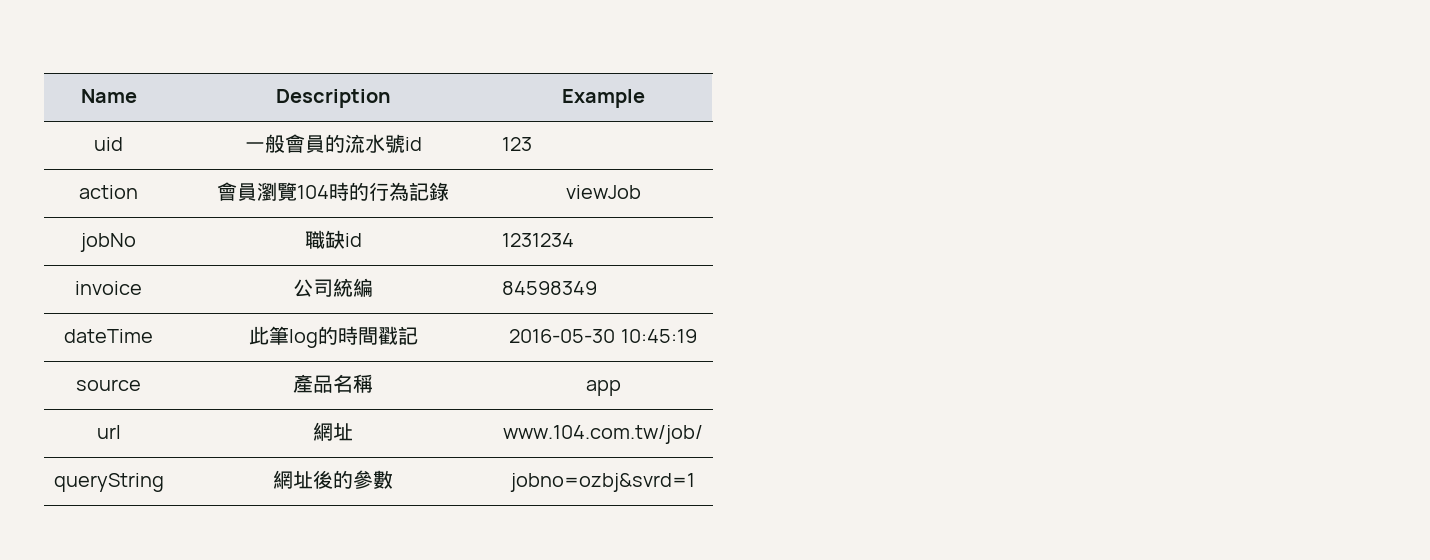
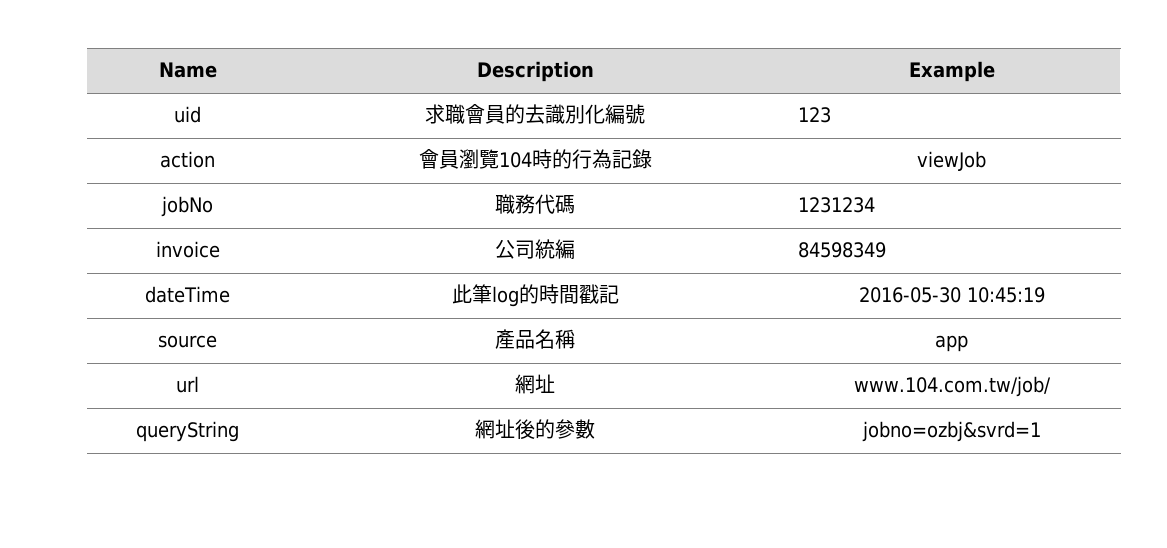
- uid | 一般會員的流水號id | 123
+ uid | 求職會員的去識別化編號 | 123
- jobNo | 職缺id | 1231234
+ jobNo | 職務代碼 | 1231234

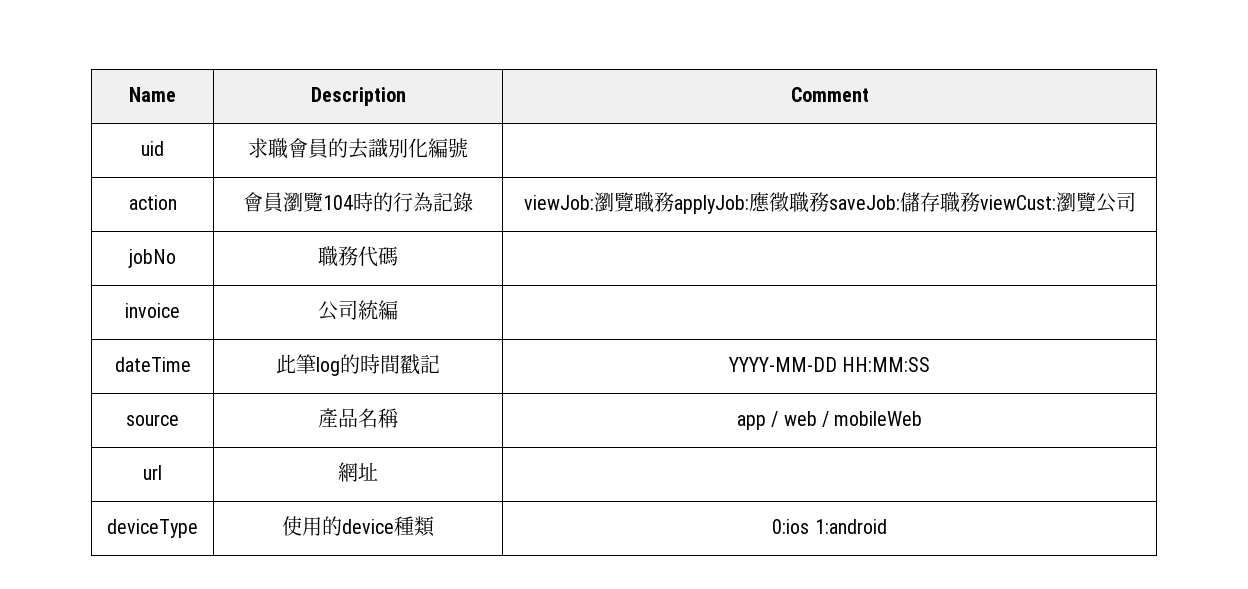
- Name | Description | Example
+ Name | Description | Comment
- uid | 求職會員的去識別化編號 | 123
+ uid | 求職會員的去識別化編號 |
- action | 會員瀏覽104時的行為記錄 | viewJob
+ action | 會員瀏覽104時的行為記錄 | viewJob:瀏覽職務applyJob:應徵職務saveJob:儲存職務viewCust:瀏覽公司
- jobNo | 職務代碼 | 1231234
+ jobNo | 職務代碼 |
- invoice | 公司統編 | 84598349
+ invoice | 公司統編 |
- dateTime | 此筆log的時間戳記 | 2016-05-30 10:45:19
+ dateTime | 此筆log的時間戳記 | YYYY-MM-DD HH:MM:SS
- source | 產品名稱 | app
- url | 網址 | www.104.com.tw/job/
- queryString | 網址後的參數 | jobno=ozbj&svrd=1
+ source | 產品名稱 | app / web / mobileWeb
+ url | 網址 |
+ deviceType | 使用的device種類 | 0:ios 1:android

